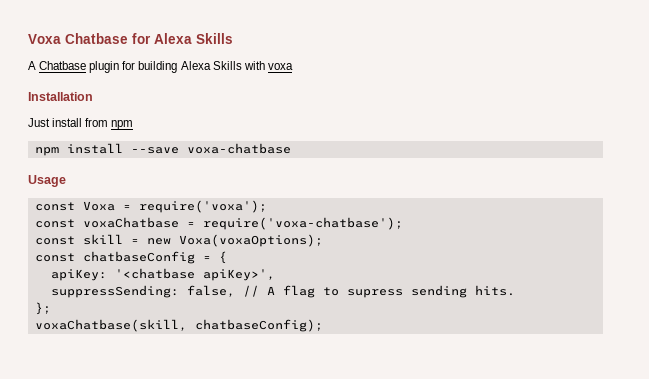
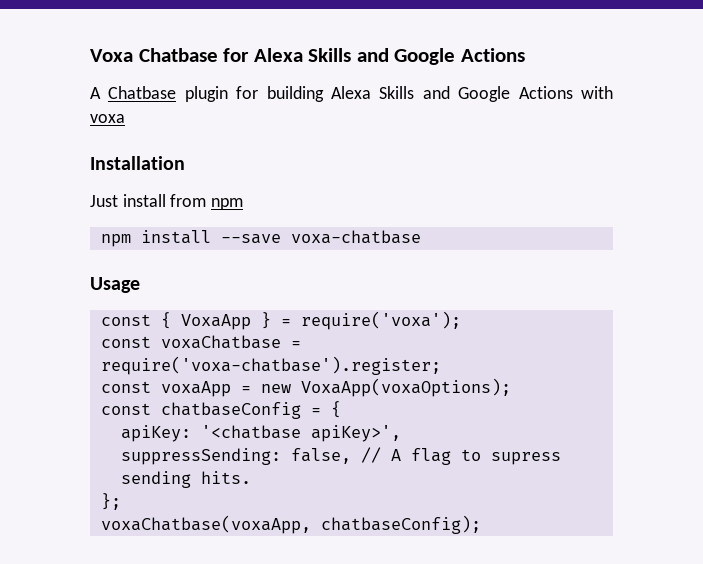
- Voxa Chatbase for Alexa Skills
+ Voxa Chatbase for Alexa Skills and Google Actions
- A Chatbase plugin for building Alexa Skills with voxa
+ A Chatbase plugin for building Alexa Skills and Google Actions with voxa
- const Voxa = require('voxa');
+ const { VoxaApp } = require('voxa');
- const voxaChatbase = require('voxa-chatbase');
- const skill = new Voxa(voxaOptions);
+ const voxaChatbase = require('voxa-chatbase').register;
+ const voxaApp = new VoxaApp(voxaOptions);
- voxaChatbase(skill, chatbaseConfig);
+ voxaChatbase(voxaApp, chatbaseConfig);

